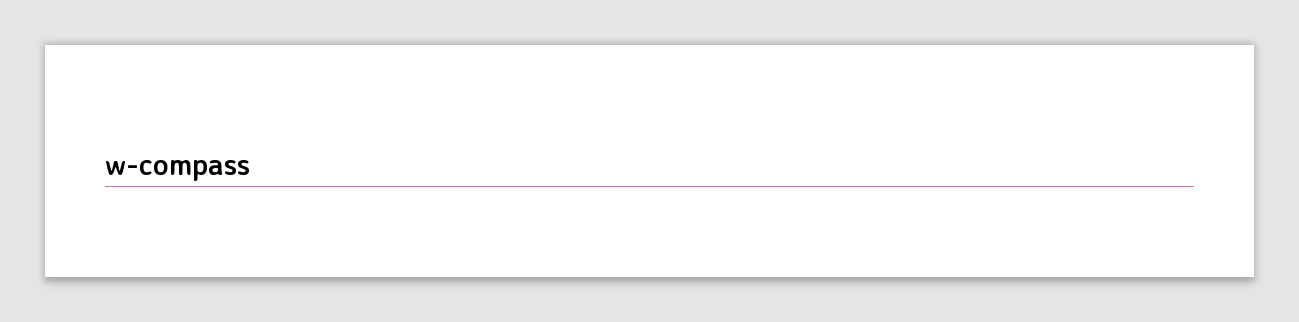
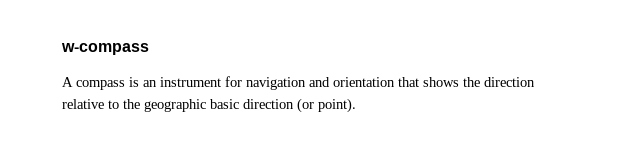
+ A compass is an instrument for navigation and orientation that shows the direction relative to the geographic basic direction (or point).

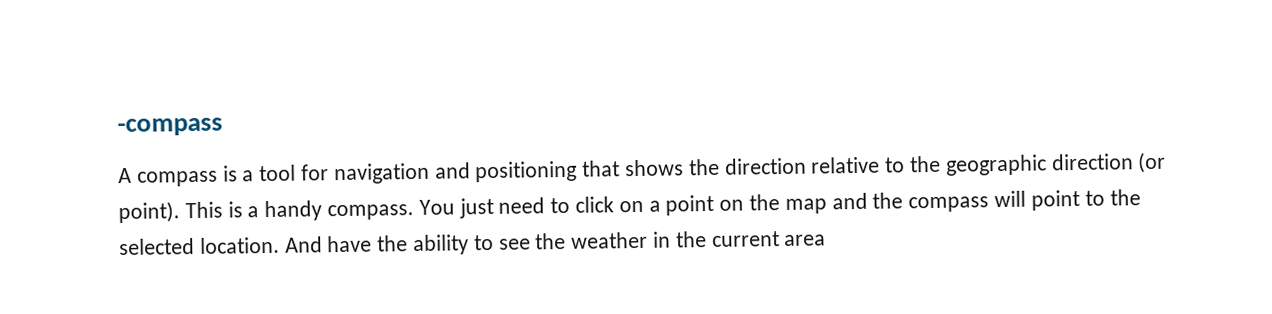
- w-compass
+ -compass
- A compass is an instrument for navigation and orientation that shows the direction relative to the geographic basic direction (or point).
+ A compass is a tool for navigation and positioning that shows the direction relative to the geographic direction (or point).
+ This is a handy compass. You just need to click on a point on the map and the compass will point to the selected location. And have the ability to see the weather in the current area

